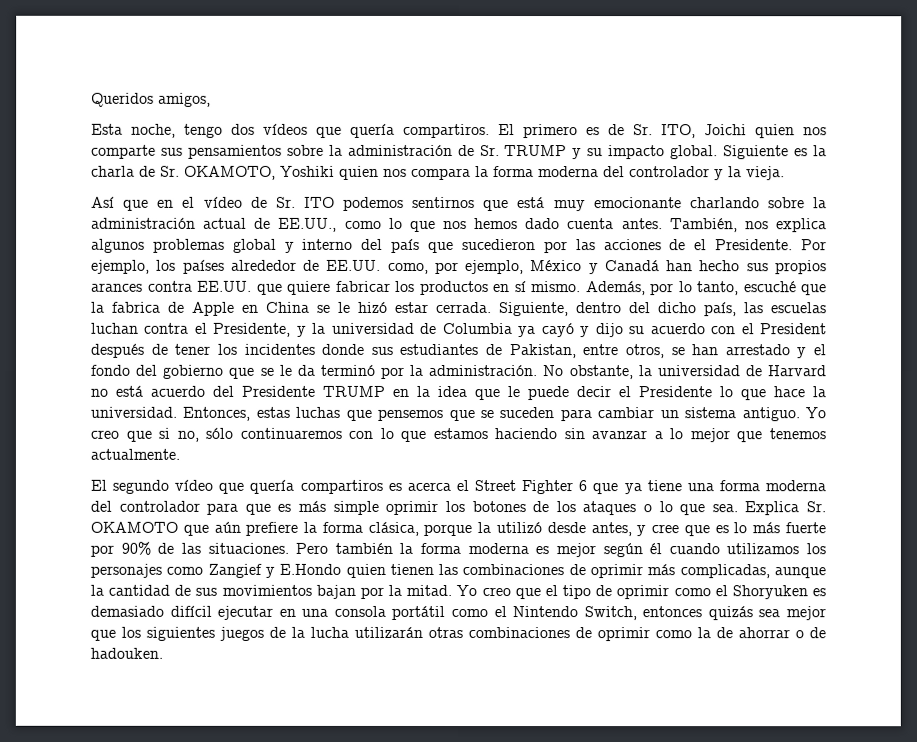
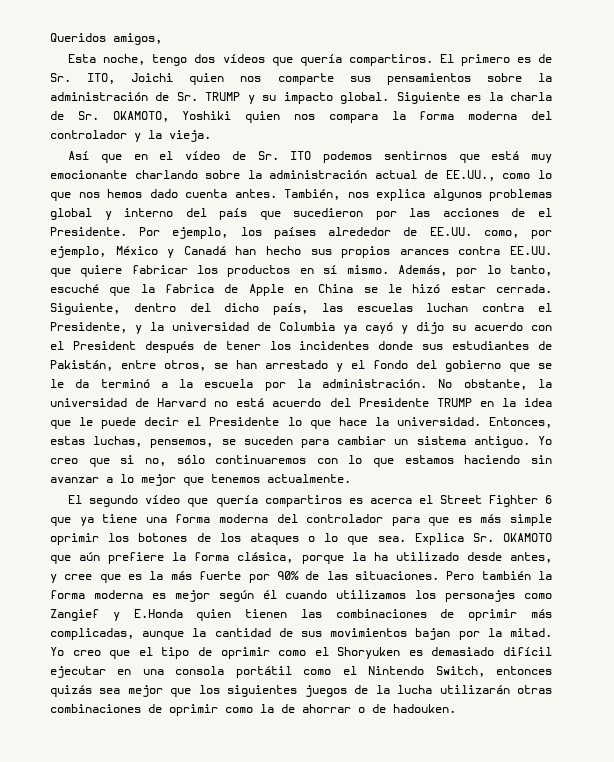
- Siguiente, dentro del dicho país, las escuelas luchan contra el Presidente, y la universidad de Columbia ya cayó y dijo su acuerdo con el President después de tener los incidentes donde sus estudiantes de Pakistan, entre otros, se han arrestado y el fondo del gobierno que se le da terminó por la administración.
+ Siguiente, dentro del dicho país, las escuelas luchan contra el Presidente, y la universidad de Columbia ya cayó y dijo su acuerdo con el President después de tener los incidentes donde sus estudiantes de Pakistán, entre otros, se han arrestado y el fondo del gobierno que se le da terminó a la escuela por la administración.
- Entonces, estas luchas que pensemos que se suceden para cambiar un sistema antiguo.
+ Entonces, estas luchas, pensemos, se suceden para cambiar un sistema antiguo.
- Explica Sr. OKAMOTO que aún prefiere la forma clásica, porque la utilizó desde antes, y cree que es lo más fuerte por 90% de las situaciones.
+ Explica Sr. OKAMOTO que aún prefiere la forma clásica, porque la ha utilizado desde antes, y cree que es la más fuerte por 90% de las situaciones.
- Pero también la forma moderna es mejor según él cuando utilizamos los personajes como Zangief y E.Hondo quien tienen las combinaciones de oprimir más complicadas, aunque la cantidad de sus movimientos bajan por la mitad.
+ Pero también la forma moderna es mejor según él cuando utilizamos los personajes como Zangief y E.Honda quien tienen las combinaciones de oprimir más complicadas, aunque la cantidad de sus movimientos bajan por la mitad.

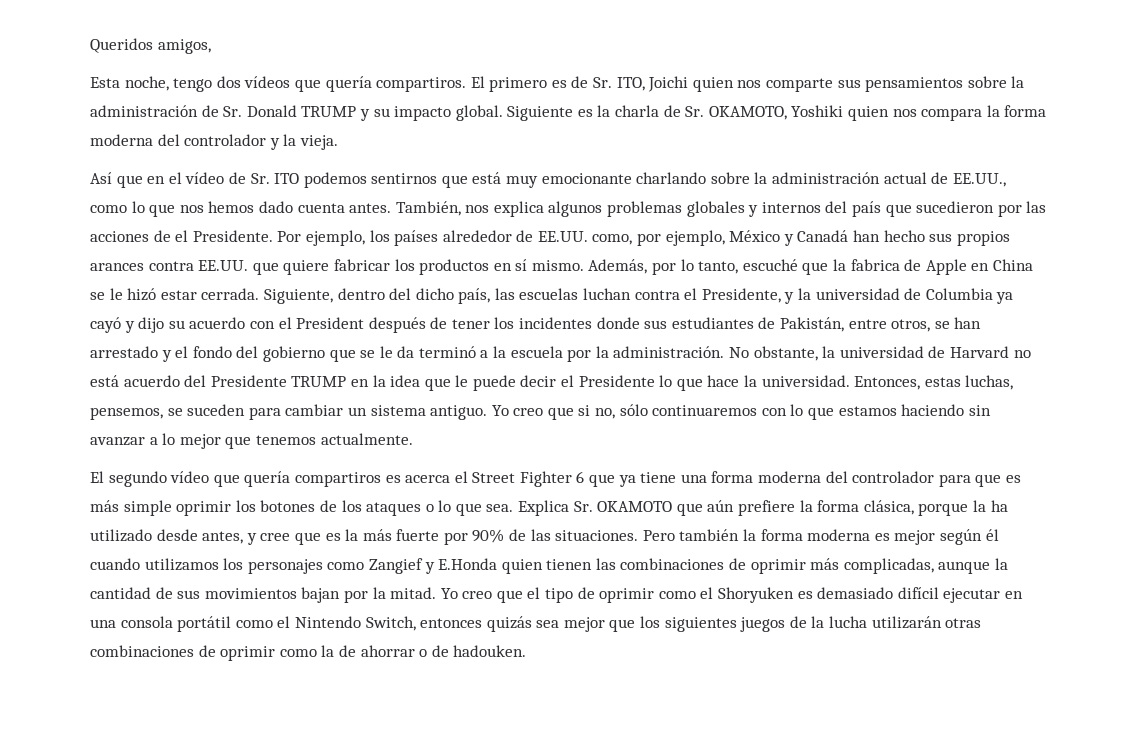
- El primero es de Sr. ITO, Joichi quien nos comparte sus pensamientos sobre la administración de Sr. TRUMP y su impacto global.
+ El primero es de Sr. ITO, Joichi quien nos comparte sus pensamientos sobre la administración de Sr. Donald TRUMP y su impacto global.
- También, nos explica algunos problemas global y interno del país que sucedieron por las acciones de el Presidente.
+ También, nos explica algunos problemas globales y internos del país que sucedieron por las acciones de el Presidente.

